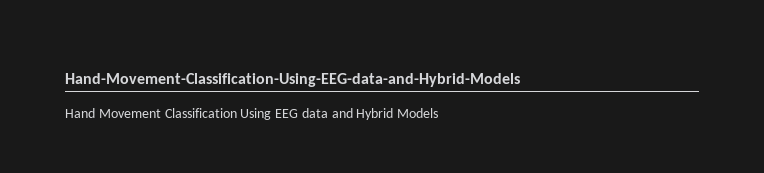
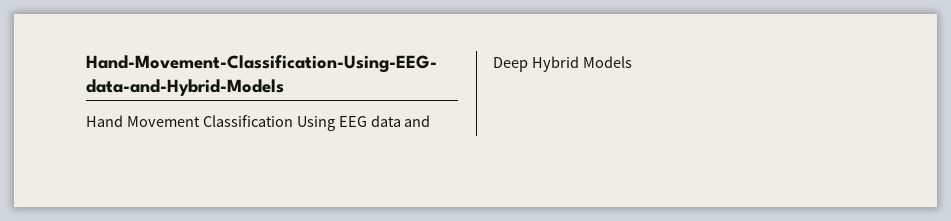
- Hand Movement Classification Using EEG data and Hybrid Models
+ Hand Movement Classification Using EEG data and Deep Hybrid Models

